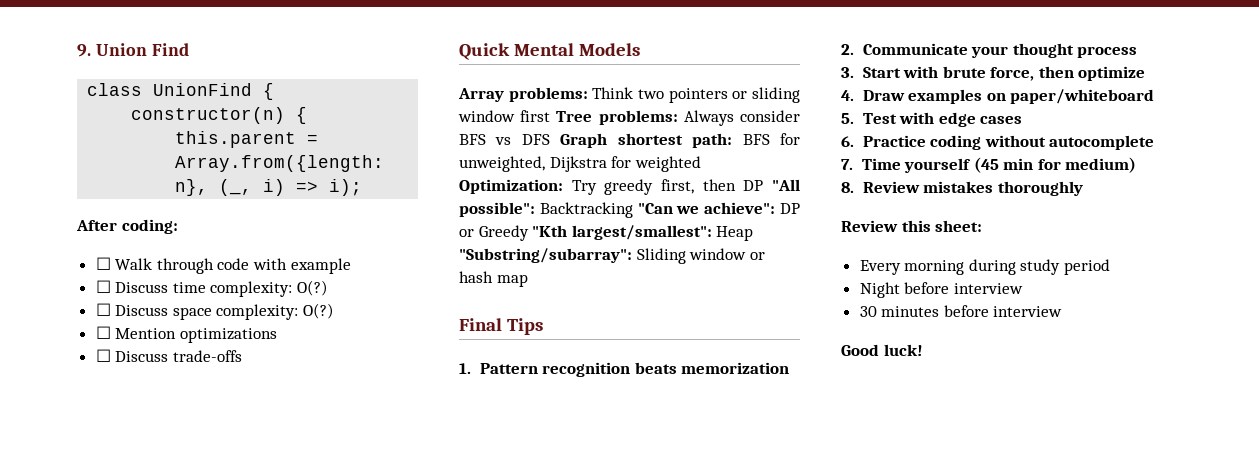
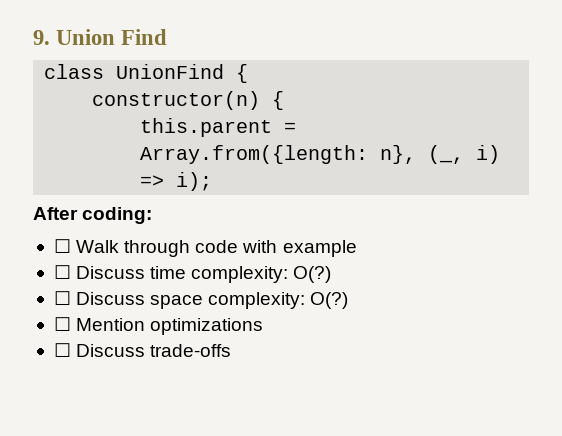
- Quick Mental Models
- Array problems: Think two pointers or sliding window first Tree problems: Always consider BFS vs DFS Graph shortest path: BFS for unweighted, Dijkstra for weighted Optimization: Try greedy first, then DP "All possible": Backtracking "Can we achieve": DP or Greedy "Kth largest/smallest": Heap "Substring/subarray": Sliding window or hash map
- Final Tips
- 1. Pattern recognition beats memorization
- 2. Communicate your thought process
- 3. Start with brute force, then optimize
- 4. Draw examples on paper/whiteboard
- 5. Test with edge cases
- 6. Practice coding without autocomplete
- 7. Time yourself (45 min for medium)
- 8. Review mistakes thoroughly
- Review this sheet:
- Every morning during study period
- Night before interview
- 30 minutes before interview
- Good luck!

